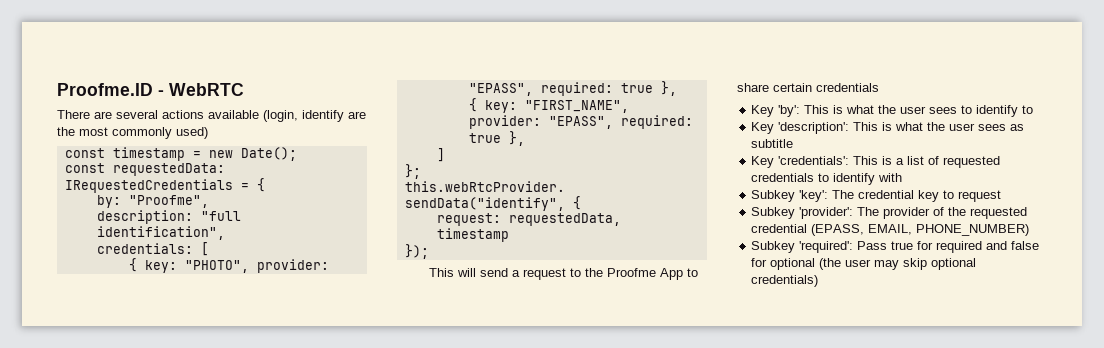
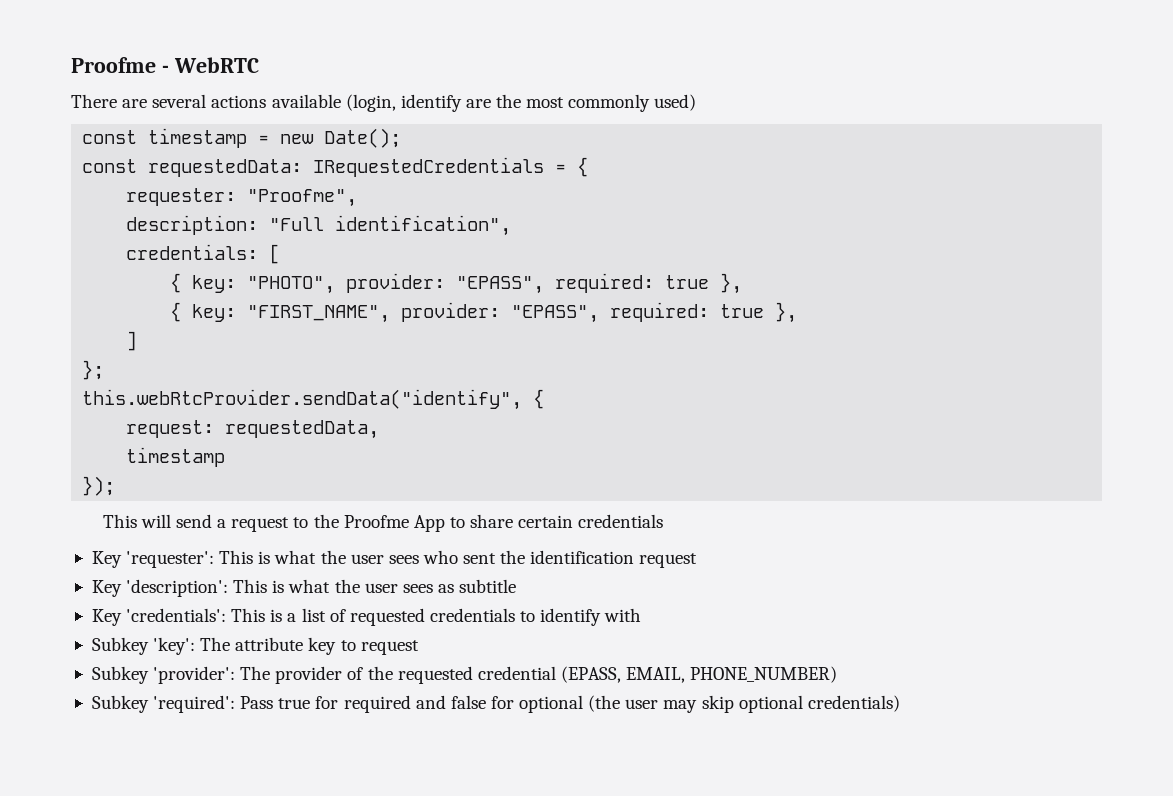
- Proofme.ID - WebRTC
+ Proofme - WebRTC
- by: "Proofme",
+ requester: "Proofme",
- description: "full identification",
+ description: "Full identification",
- Key 'by': This is what the user sees to identify to
+ Key 'requester': This is what the user sees who sent the identification request
- Subkey 'key': The credential key to request
+ Subkey 'key': The attribute key to request

